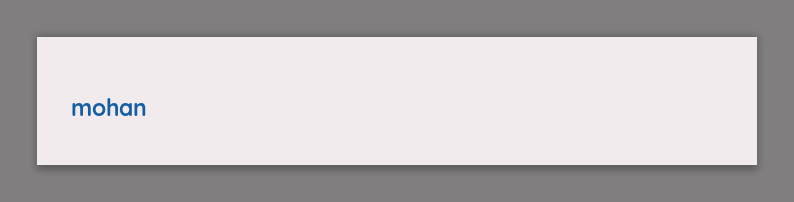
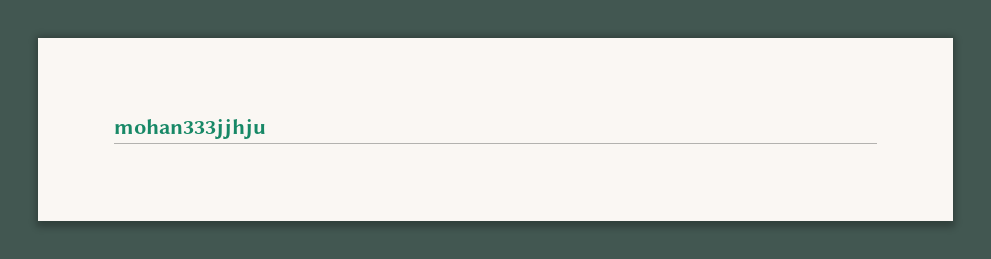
- mohan
+ mohan333jjhju

